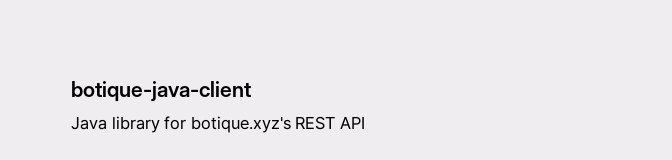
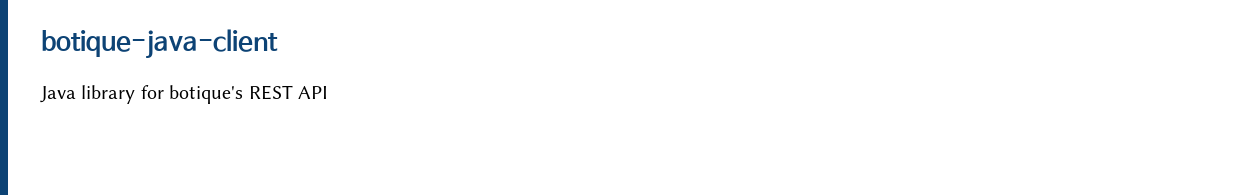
- Java library for botique.xyz's REST API
+ Java library for botique's REST API

